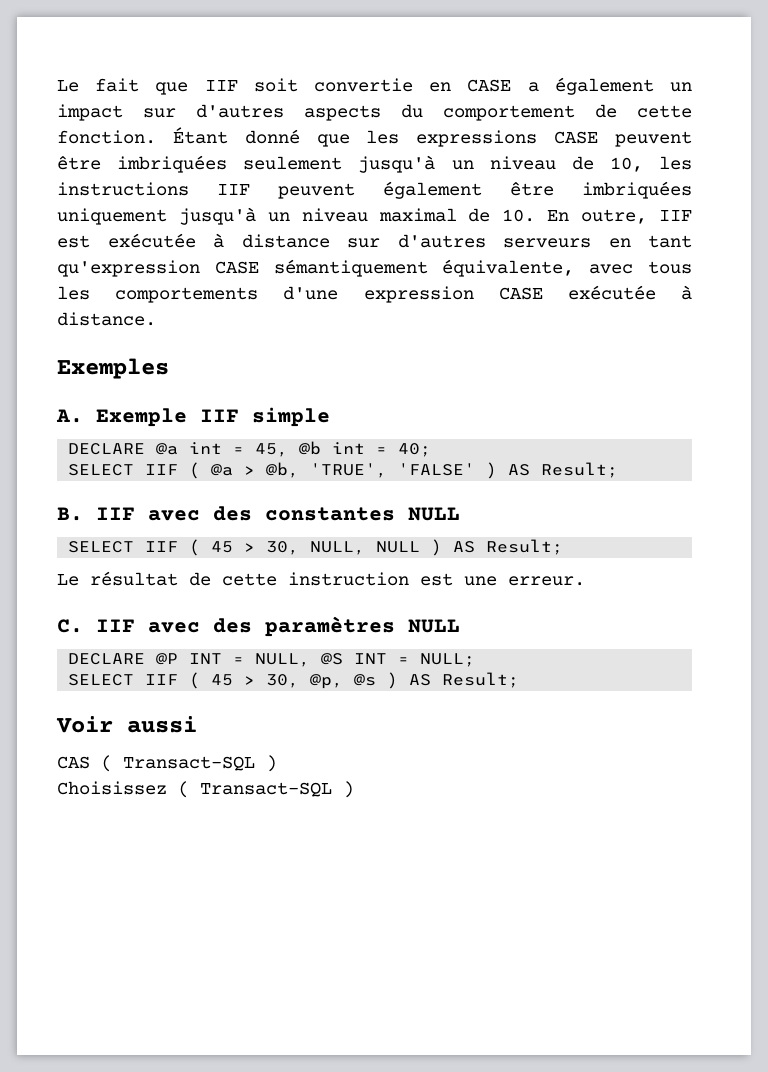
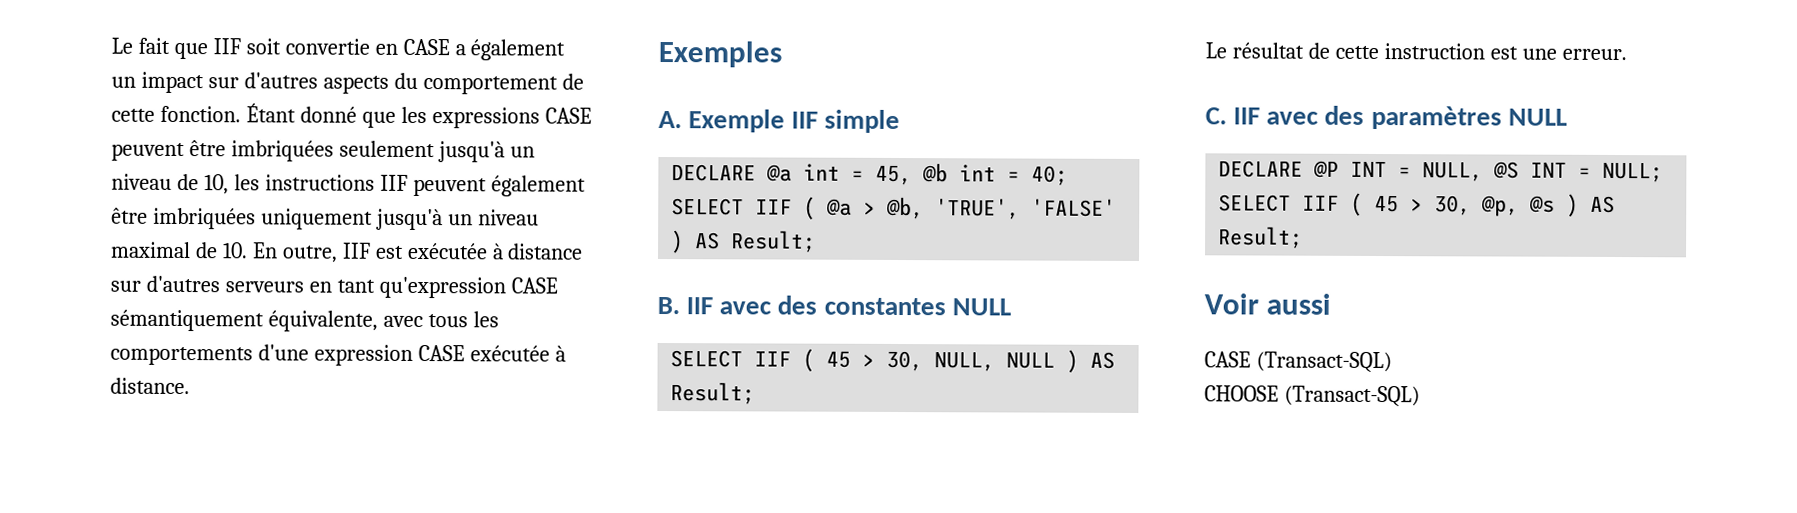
- CAS ( Transact-SQL )
- Choisissez ( Transact-SQL )
+ CASE (Transact-SQL)
+ CHOOSE (Transact-SQL)

